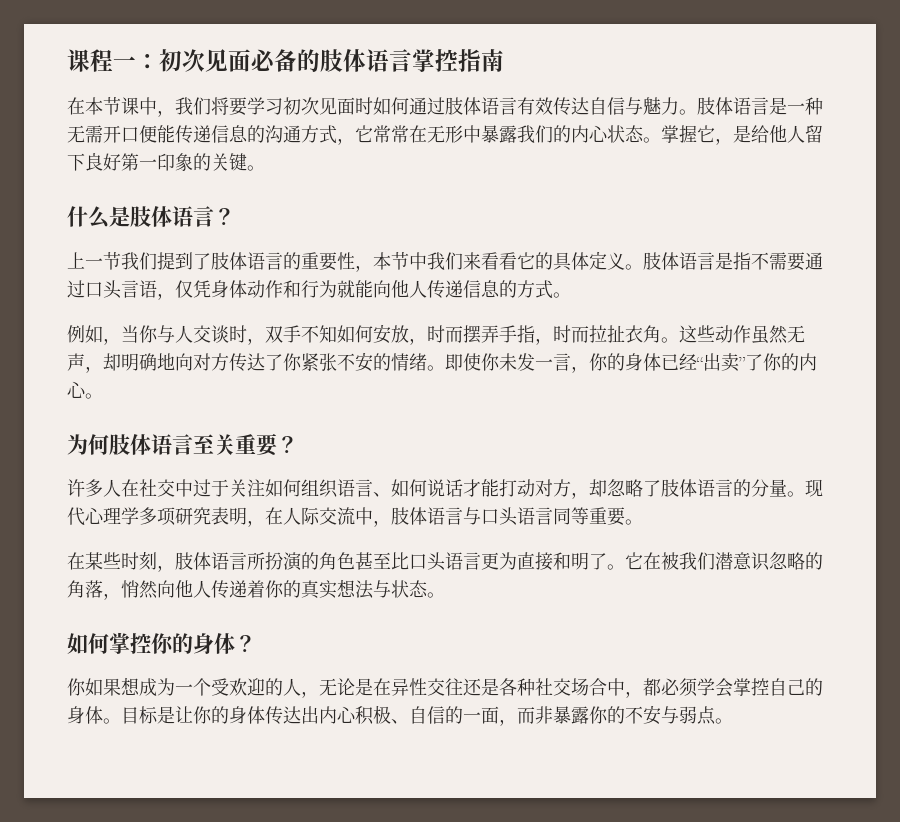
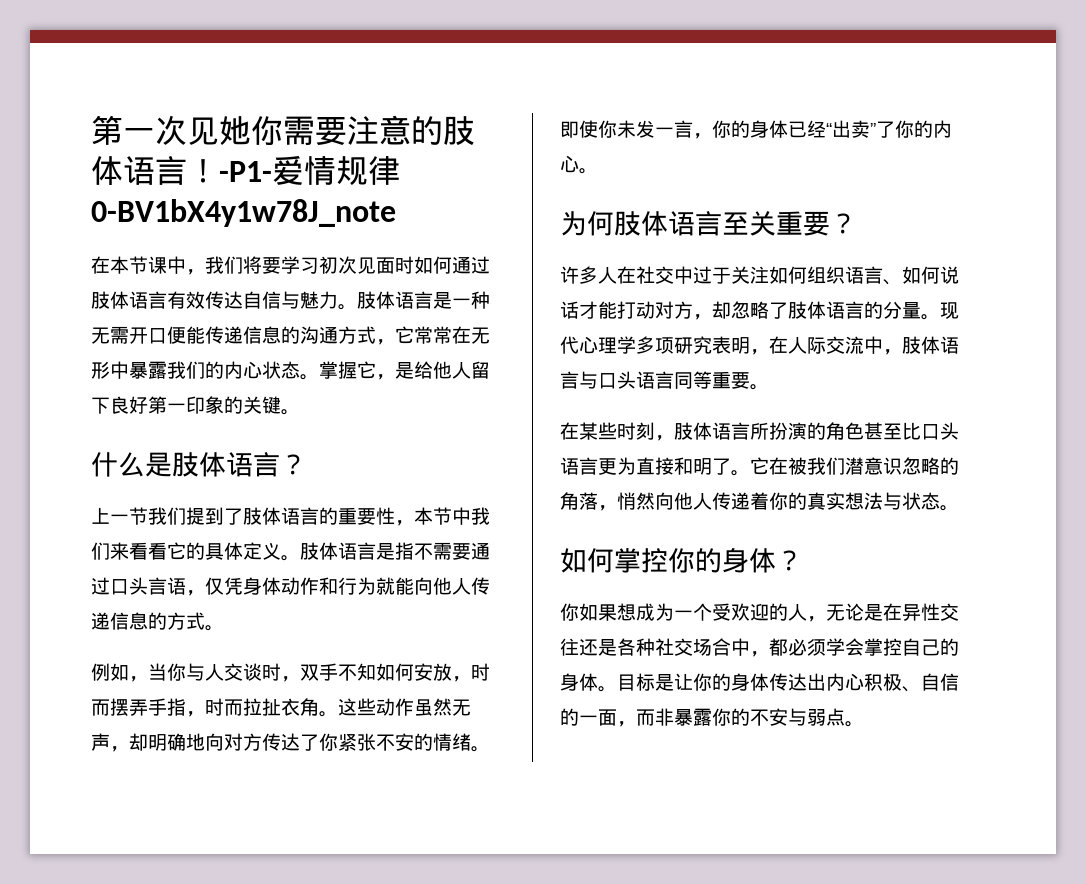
- 课程一：初次见面必备的肢体语言掌控指南
+ 第一次见她你需要注意的肢体语言！-P1-爱情规律0-BV1bX4y1w78J_note

